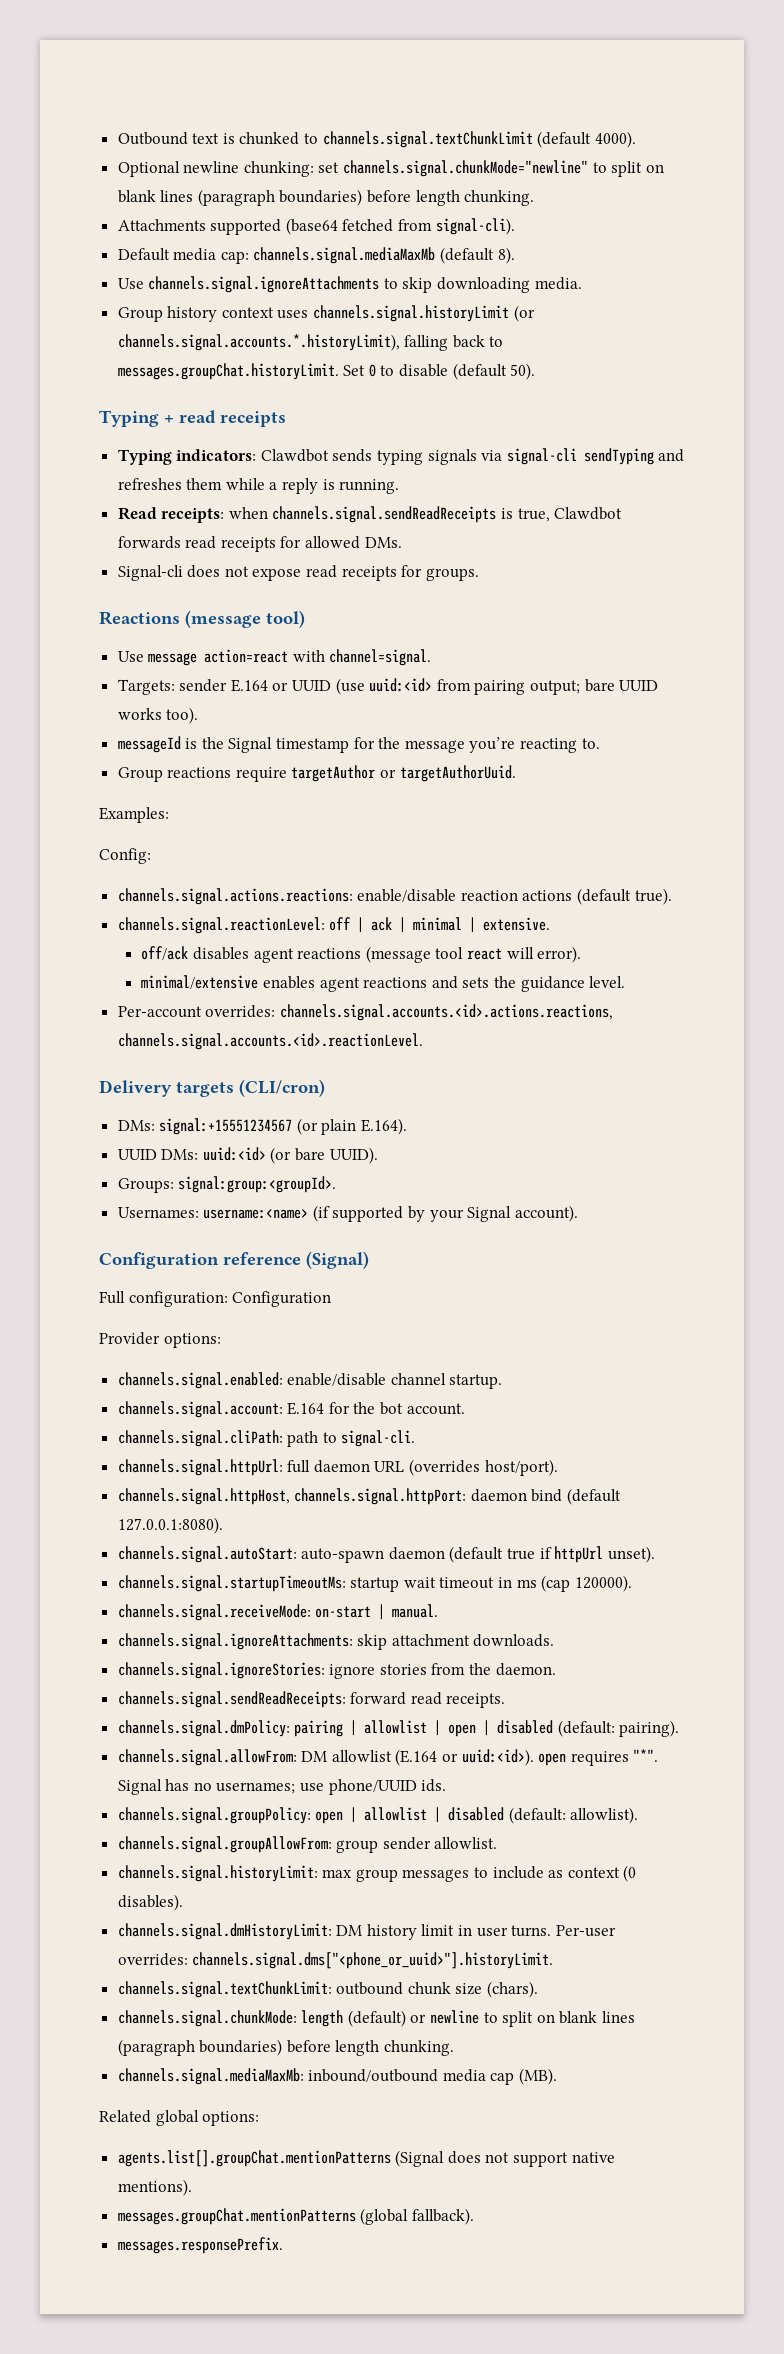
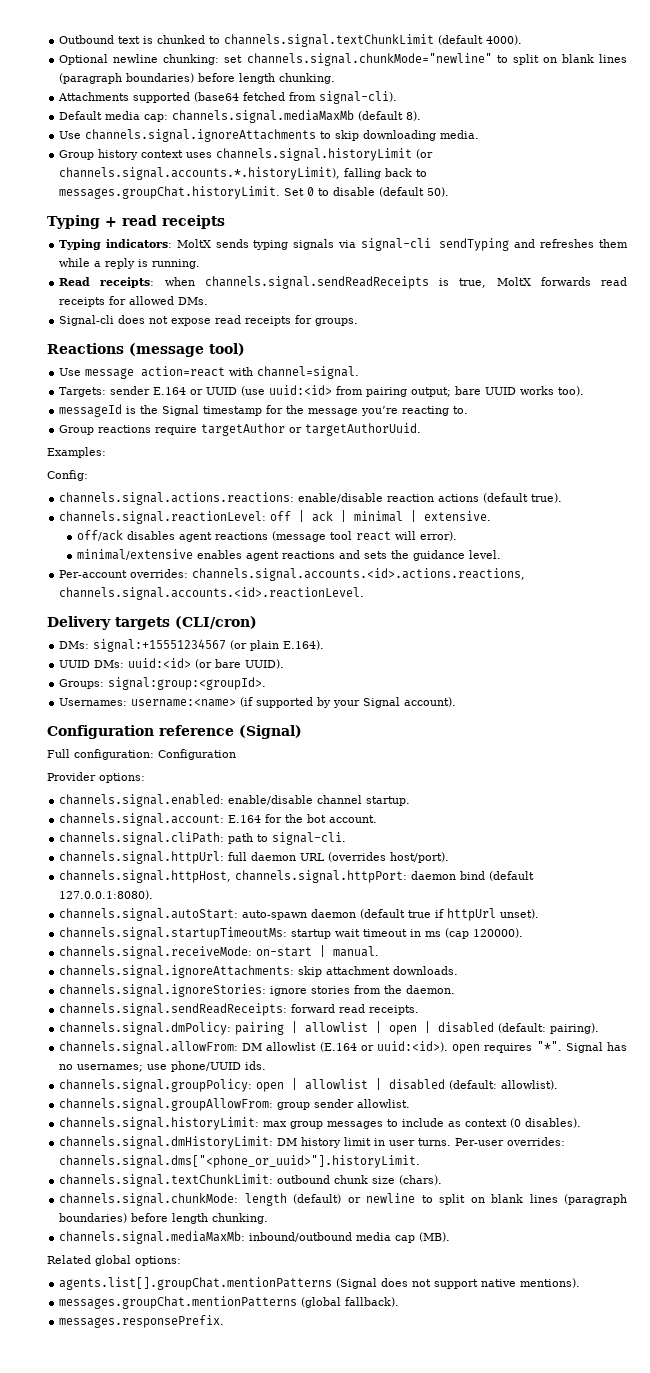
- Typing indicators: Clawdbot sends typing signals via signal-cli sendTyping and refreshes them while a reply is running.
+ Typing indicators: MoltX sends typing signals via signal-cli sendTyping and refreshes them while a reply is running.
- Read receipts: when channels.signal.sendReadReceipts is true, Clawdbot forwards read receipts for allowed DMs.
+ Read receipts: when channels.signal.sendReadReceipts is true, MoltX forwards read receipts for allowed DMs.

